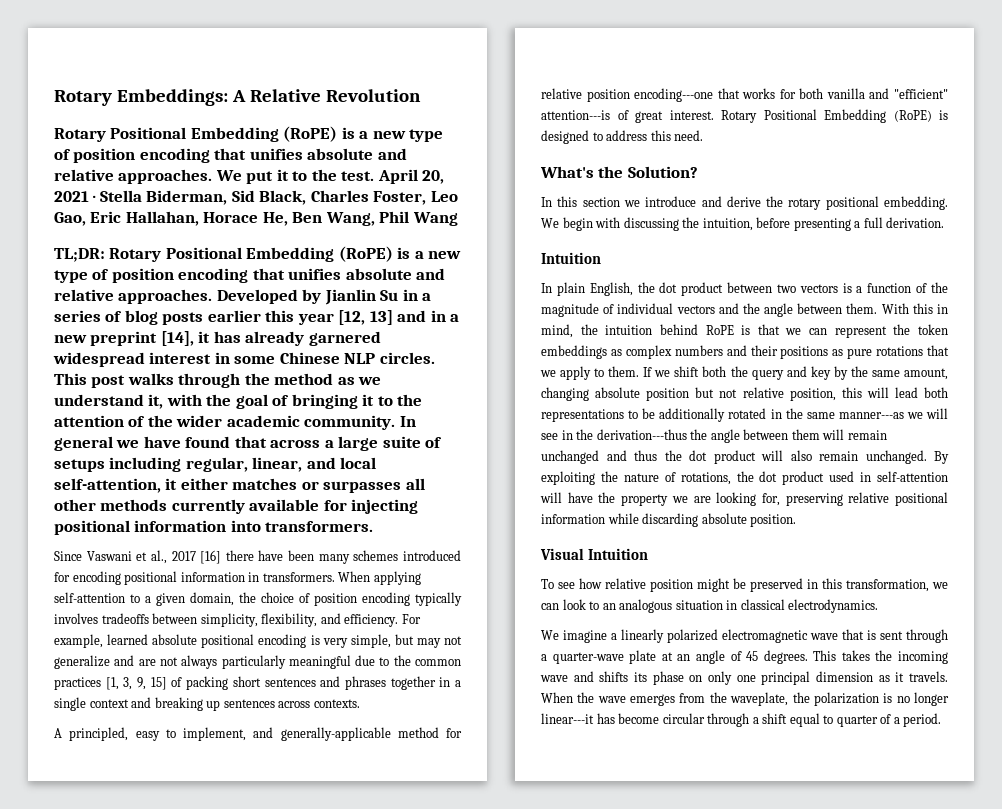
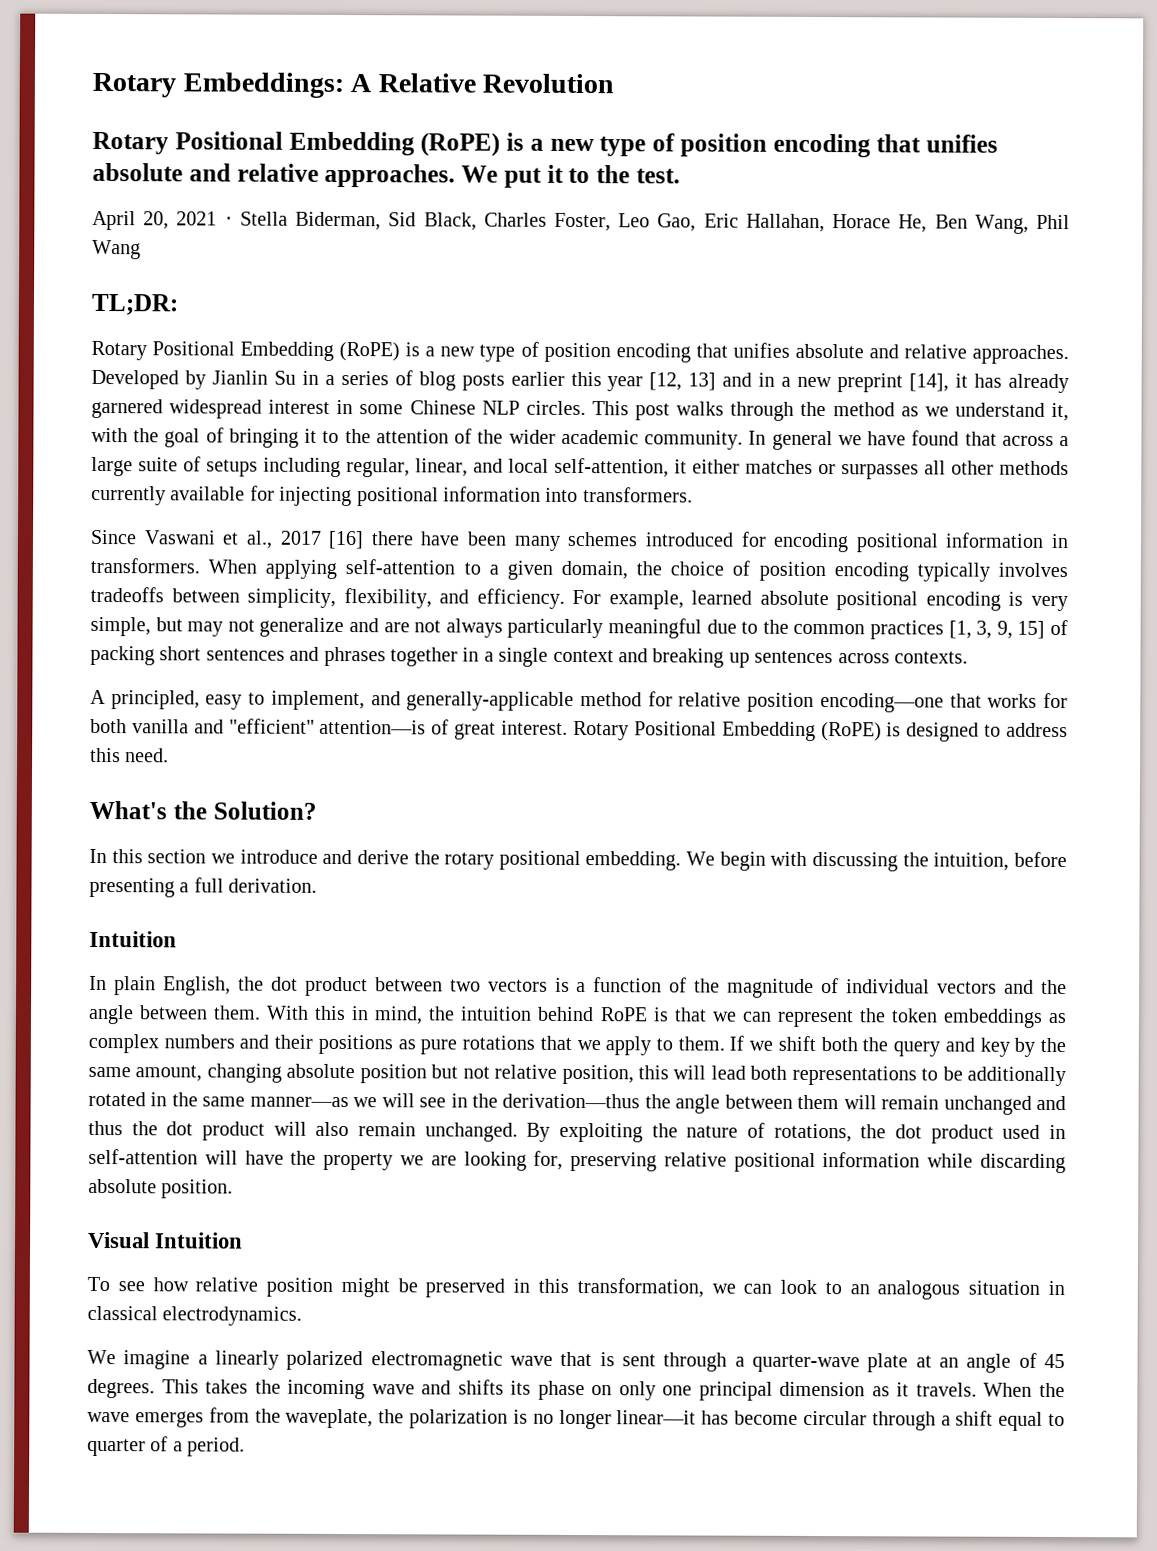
- We put it to the test. April 20, 2021 · Stella Biderman, Sid Black, Charles Foster, Leo Gao, Eric Hallahan, Horace He, Ben Wang, Phil Wang
+ We put it to the test.
+ April 20, 2021 · Stella Biderman, Sid Black, Charles Foster, Leo Gao, Eric Hallahan, Horace He, Ben Wang, Phil Wang
- TL;DR: Rotary Positional Embedding (RoPE) is a new type of position encoding that unifies absolute and relative approaches.
+ TL;DR:
+ Rotary Positional Embedding (RoPE) is a new type of position encoding that unifies absolute and relative approaches.
- A principled, easy to implement, and generally-applicable method for relative position encoding---one that works for both vanilla and "efficient" attention---is of great interest.
+ A principled, easy to implement, and generally-applicable method for relative position encoding—one that works for both vanilla and "efficient" attention—is of great interest.
- If we shift both the query and key by the same amount, changing absolute position but not relative position, this will lead both representations to be additionally rotated in the same manner---as we will see in the derivation---thus the angle between them will remain unchanged and thus the dot product will also remain unchanged.
+ If we shift both the query and key by the same amount, changing absolute position but not relative position, this will lead both representations to be additionally rotated in the same manner—as we will see in the derivation—thus the angle between them will remain unchanged and thus the dot product will also remain unchanged.
- When the wave emerges from the waveplate, the polarization is no longer linear---it has become circular through a shift equal to quarter of a period.
+ When the wave emerges from the waveplate, the polarization is no longer linear—it has become circular through a shift equal to quarter of a period.

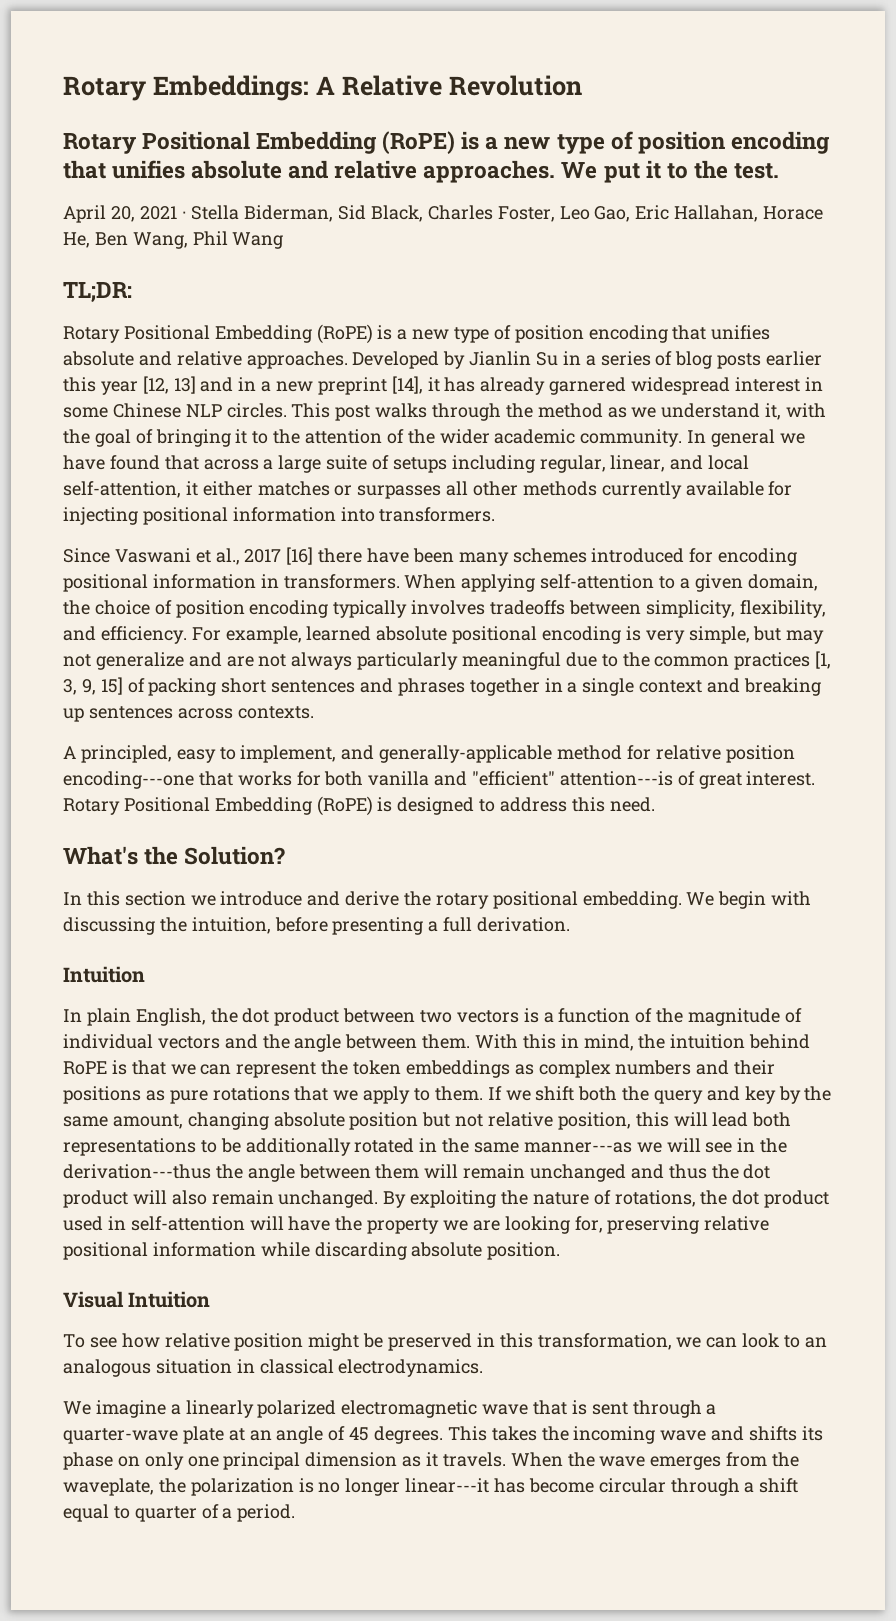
- A principled, easy to implement, and generally-applicable method for relative position encoding—one that works for both vanilla and "efficient" attention—is of great interest.
+ A principled, easy to implement, and generally-applicable method for relative position encoding---one that works for both vanilla and "efficient" attention---is of great interest.
- If we shift both the query and key by the same amount, changing absolute position but not relative position, this will lead both representations to be additionally rotated in the same manner—as we will see in the derivation—thus the angle between them will remain unchanged and thus the dot product will also remain unchanged.
+ If we shift both the query and key by the same amount, changing absolute position but not relative position, this will lead both representations to be additionally rotated in the same manner---as we will see in the derivation---thus the angle between them will remain unchanged and thus the dot product will also remain unchanged.
- When the wave emerges from the waveplate, the polarization is no longer linear—it has become circular through a shift equal to quarter of a period.
+ When the wave emerges from the waveplate, the polarization is no longer linear---it has become circular through a shift equal to quarter of a period.

